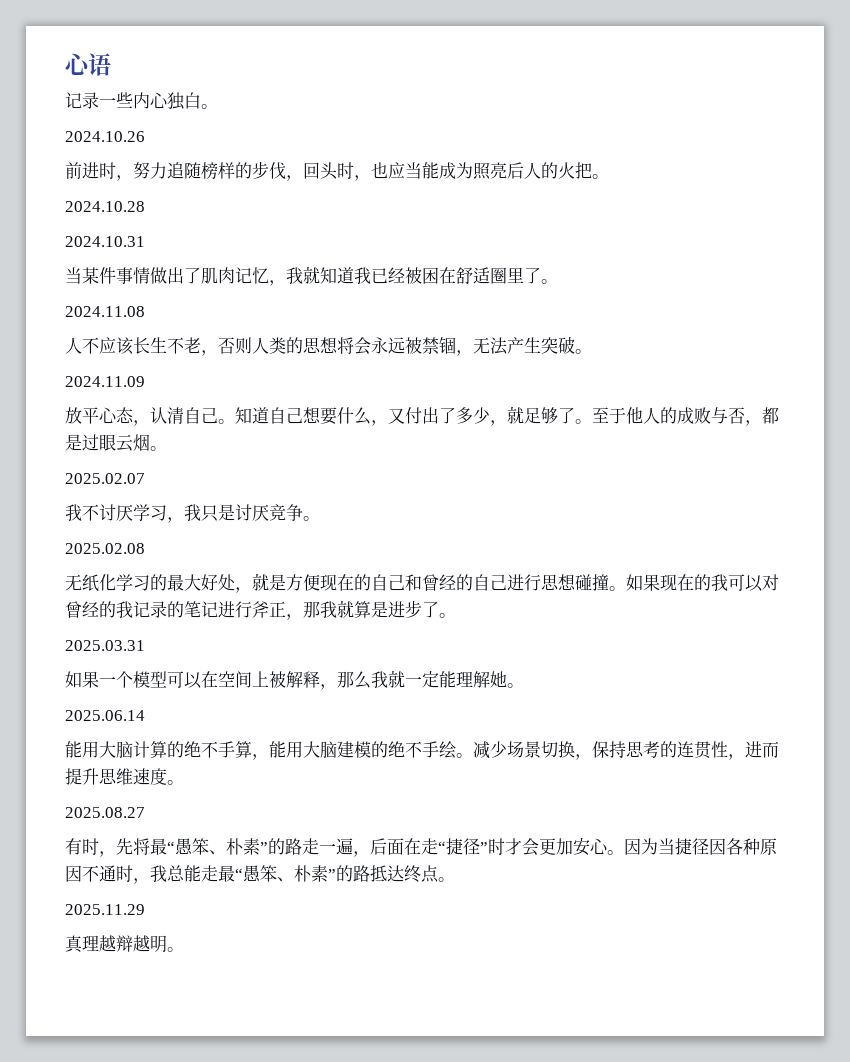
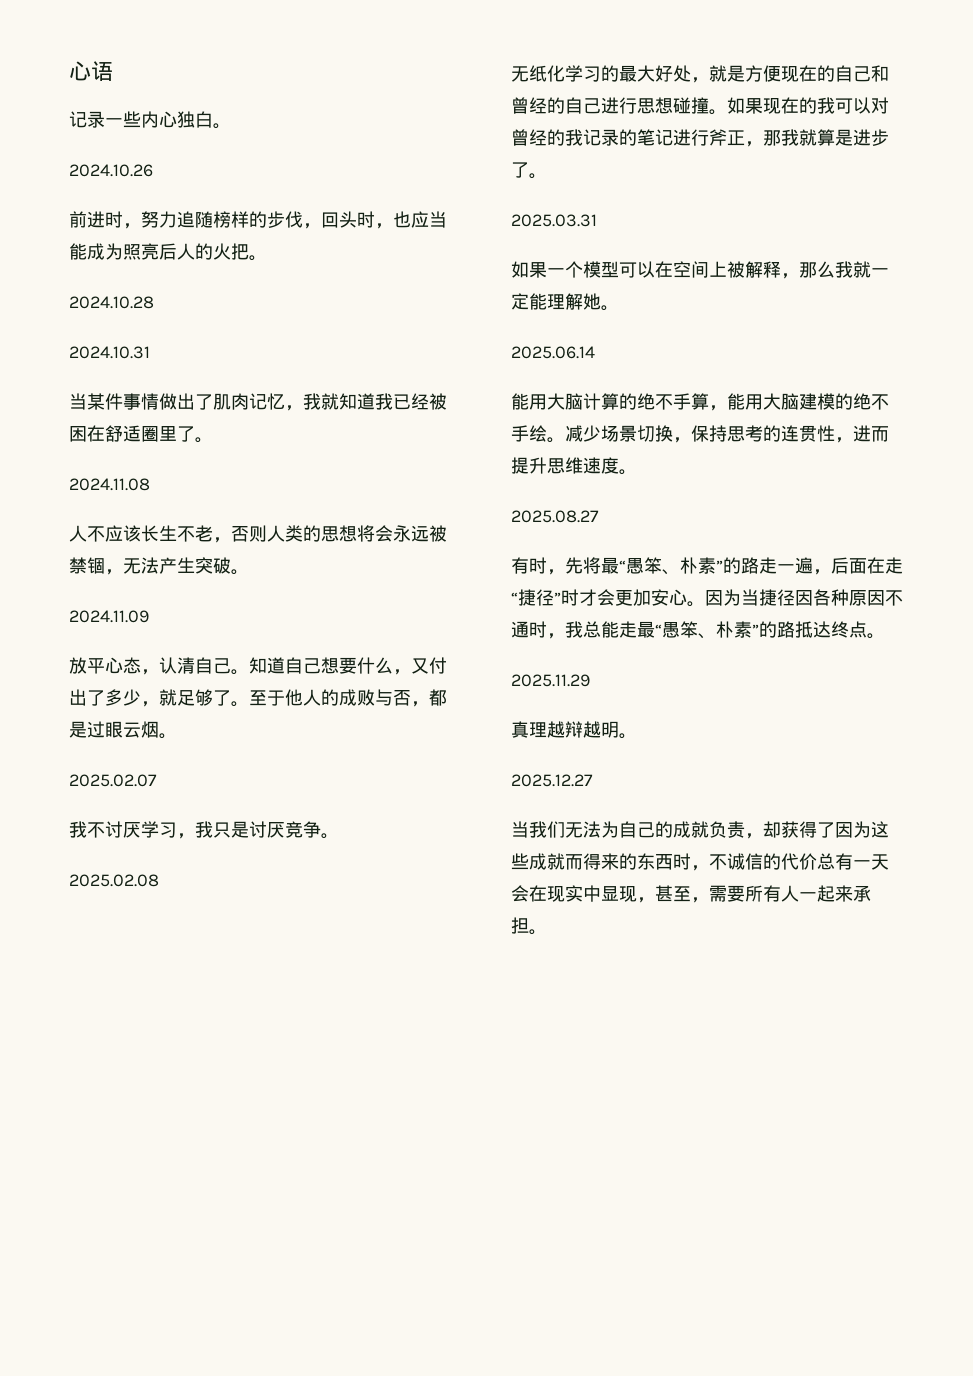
+ 2025.12.27
+ 当我们无法为自己的成就负责，却获得了因为这些成就而得来的东西时，不诚信的代价总有一天会在现实中显现，甚至，需要所有人一起来承担。

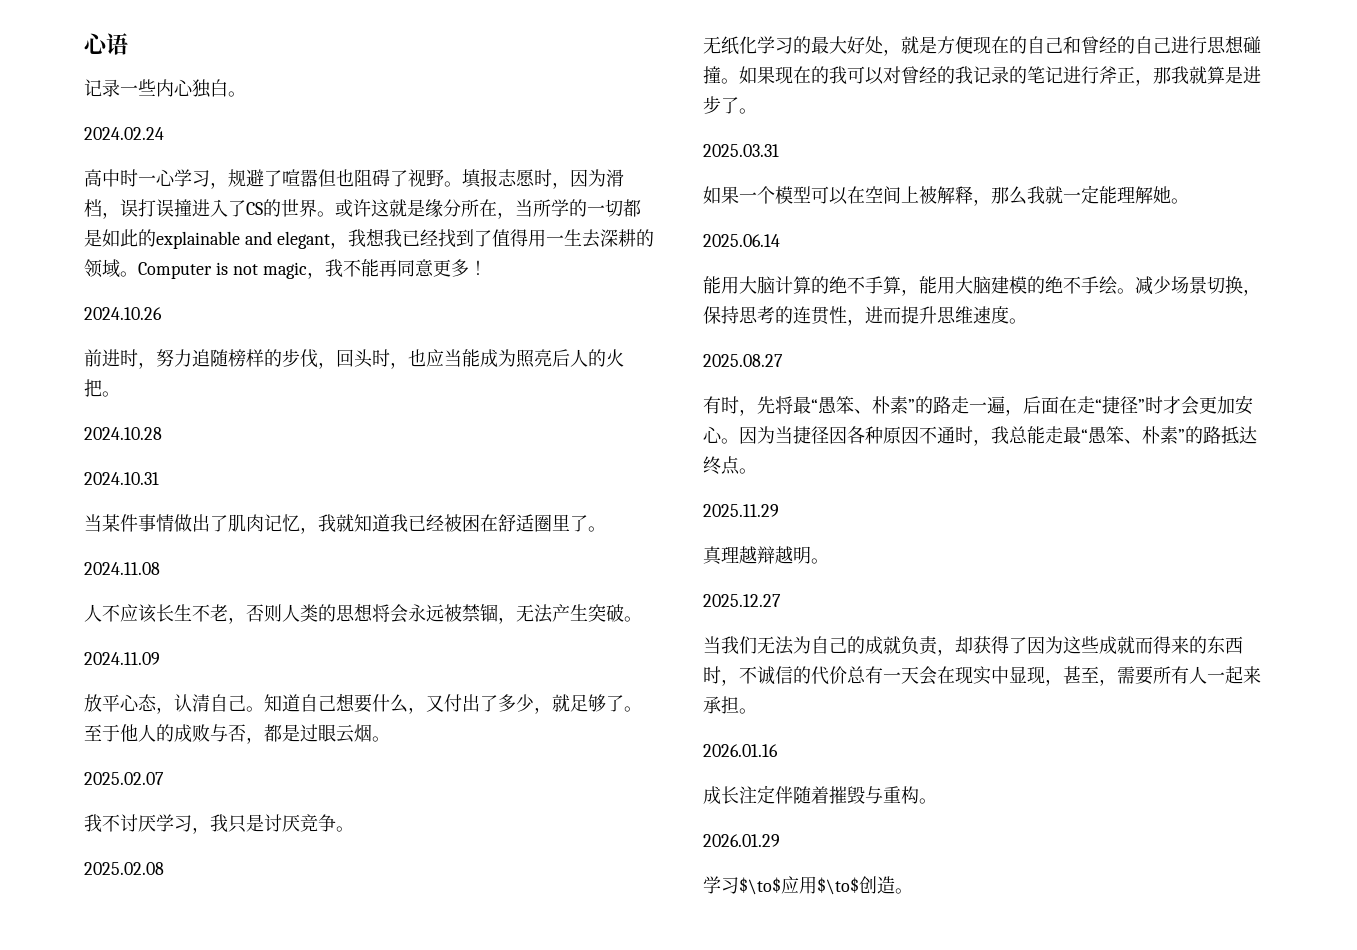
+ 2024.02.24
+ 高中时一心学习，规避了喧嚣但也阻碍了视野。填报志愿时，因为滑档，误打误撞进入了CS的世界。或许这就是缘分所在，当所学的一切都是如此的explainable and elegant，我想我已经找到了值得用一生去深耕的领域。Computer is not magic，我不能再同意更多！
+ 2026.01.16
+ 成长注定伴随着摧毁与重构。
+ 2026.01.29
+ 学习$\to$应用$\to$创造。

